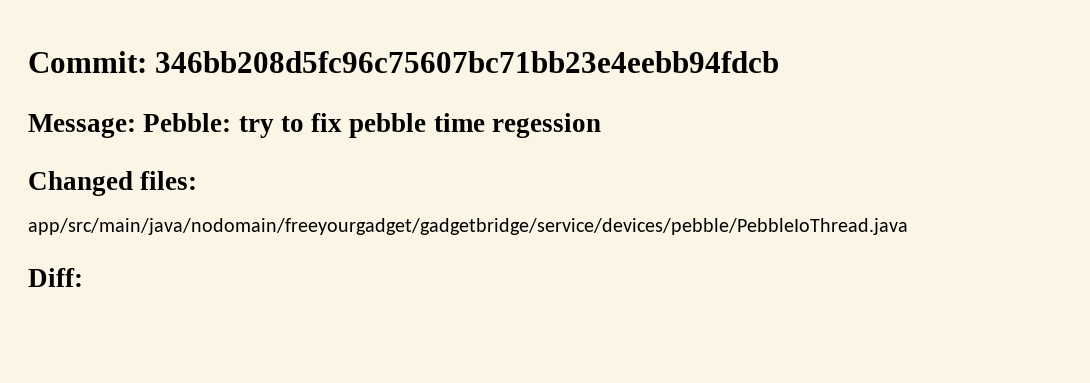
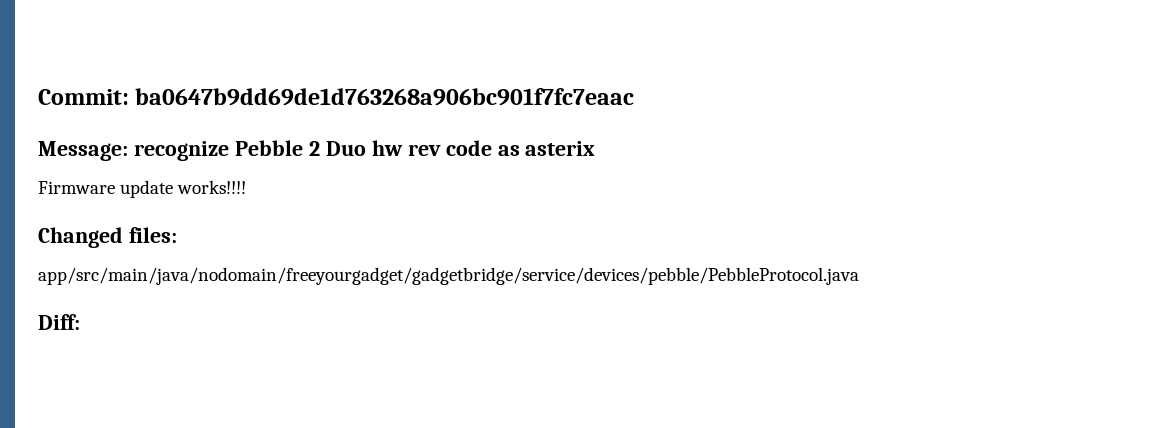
- Commit: 346bb208d5fc96c75607bc71bb23e4eebb94fdcb
+ Commit: ba0647b9dd69de1d763268a906bc901f7fc7eaac
- Message: Pebble: try to fix pebble time regession
+ Message: recognize Pebble 2 Duo hw rev code as asterix
+ Firmware update works!!!!
- app/src/main/java/nodomain/freeyourgadget/gadgetbridge/service/devices/pebble/PebbleIoThread.java
+ app/src/main/java/nodomain/freeyourgadget/gadgetbridge/service/devices/pebble/PebbleProtocol.java

